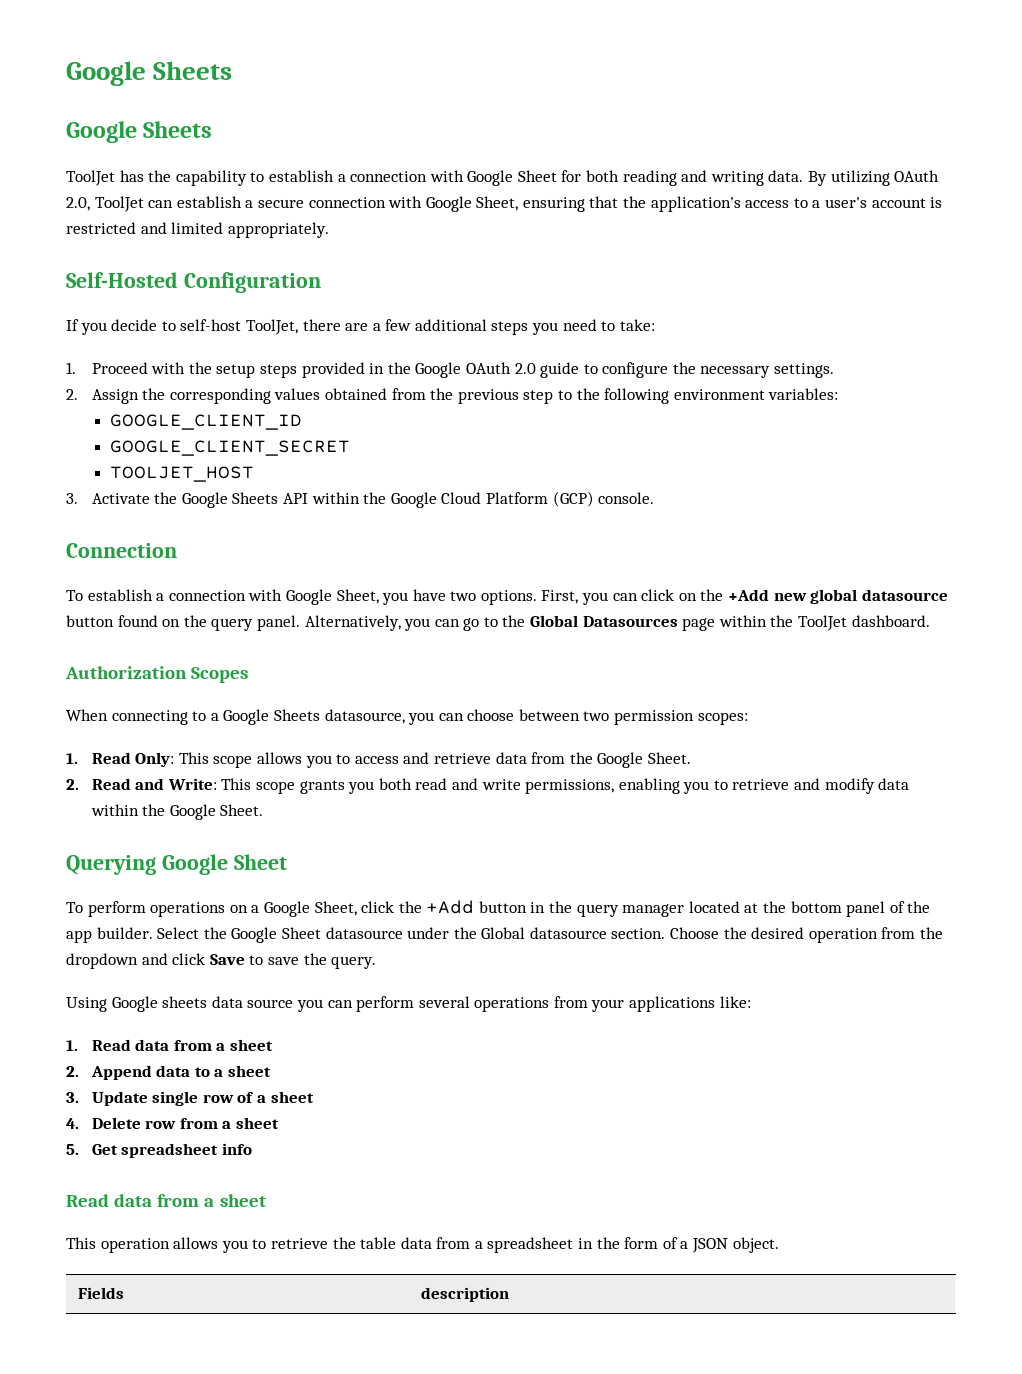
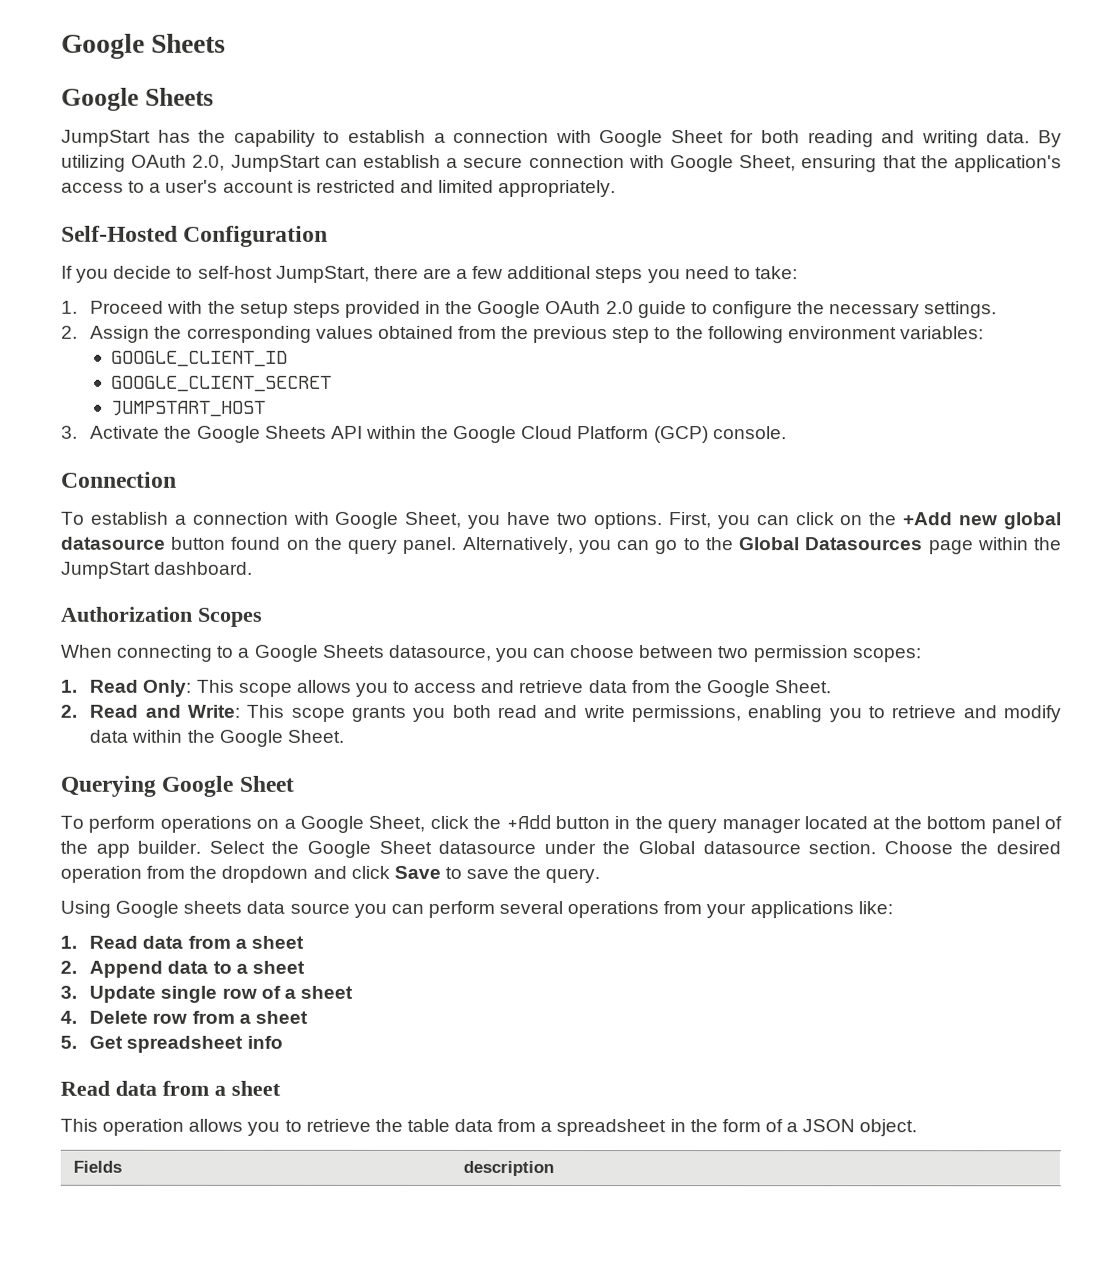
- ToolJet has the capability to establish a connection with Google Sheet for both reading and writing data.
+ JumpStart has the capability to establish a connection with Google Sheet for both reading and writing data.
- By utilizing OAuth 2.0, ToolJet can establish a secure connection with Google Sheet, ensuring that the application's access to a user's account is restricted and limited appropriately.
+ By utilizing OAuth 2.0, JumpStart can establish a secure connection with Google Sheet, ensuring that the application's access to a user's account is restricted and limited appropriately.
- If you decide to self-host ToolJet, there are a few additional steps you need to take:
+ If you decide to self-host JumpStart, there are a few additional steps you need to take:
- TOOLJET_HOST
+ JUMPSTART_HOST
- Alternatively, you can go to the Global Datasources page within the ToolJet dashboard.
+ Alternatively, you can go to the Global Datasources page within the JumpStart dashboard.

